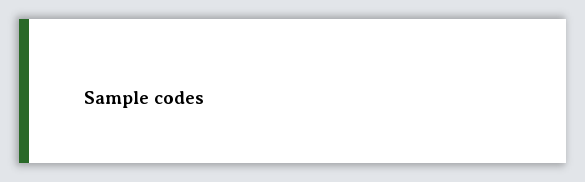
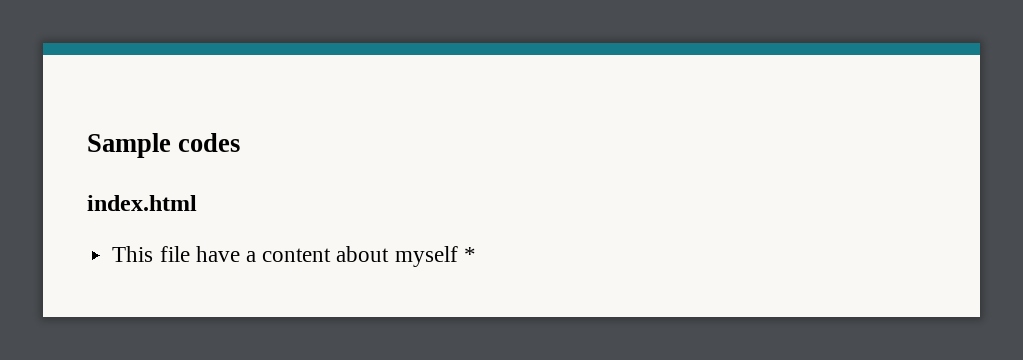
+ index.html
+ This file have a content about myself *

